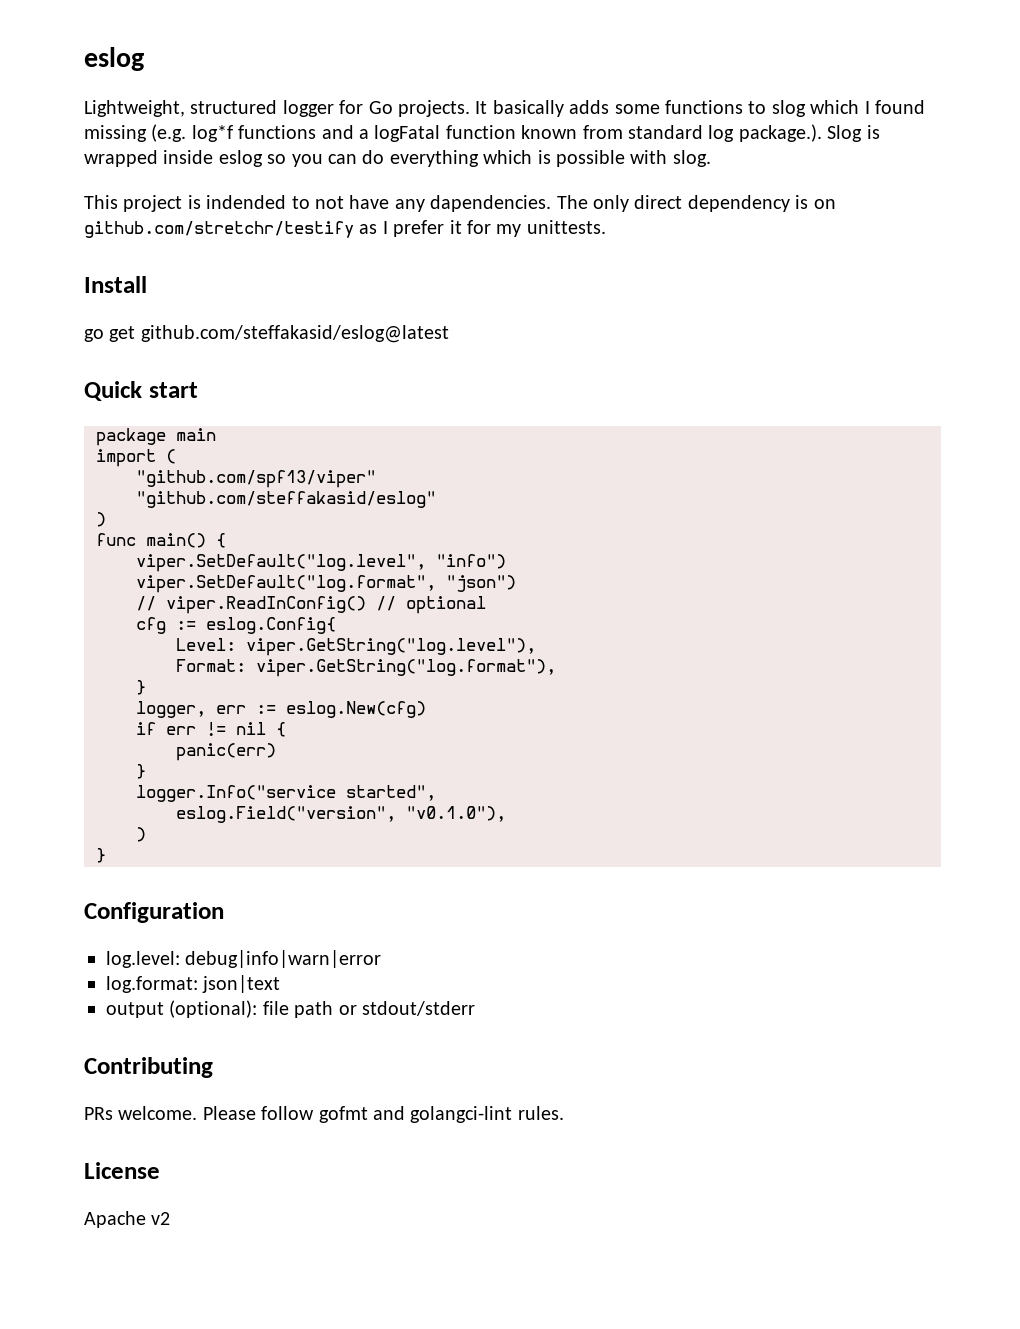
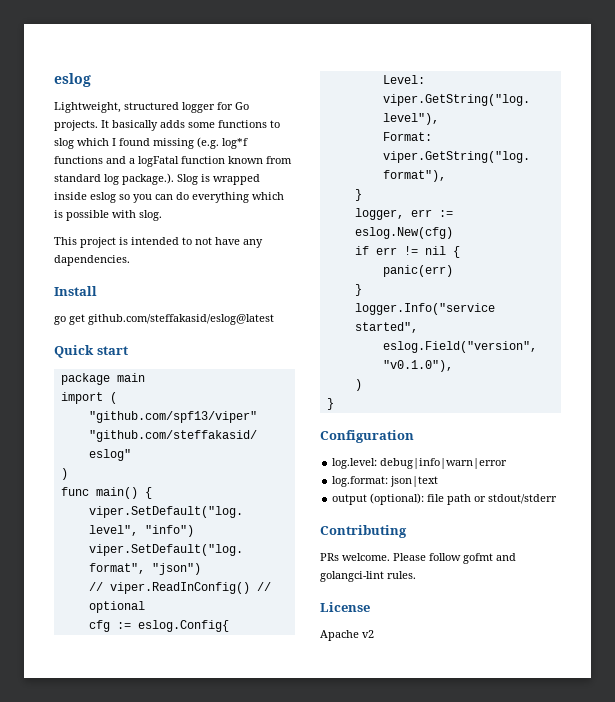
- This project is indended to not have any dapendencies. The only direct dependency is on github.com/stretchr/testify as I prefer it for my unittests.
+ This project is intended to not have any dapendencies.

